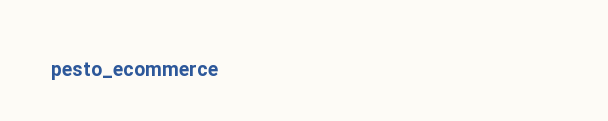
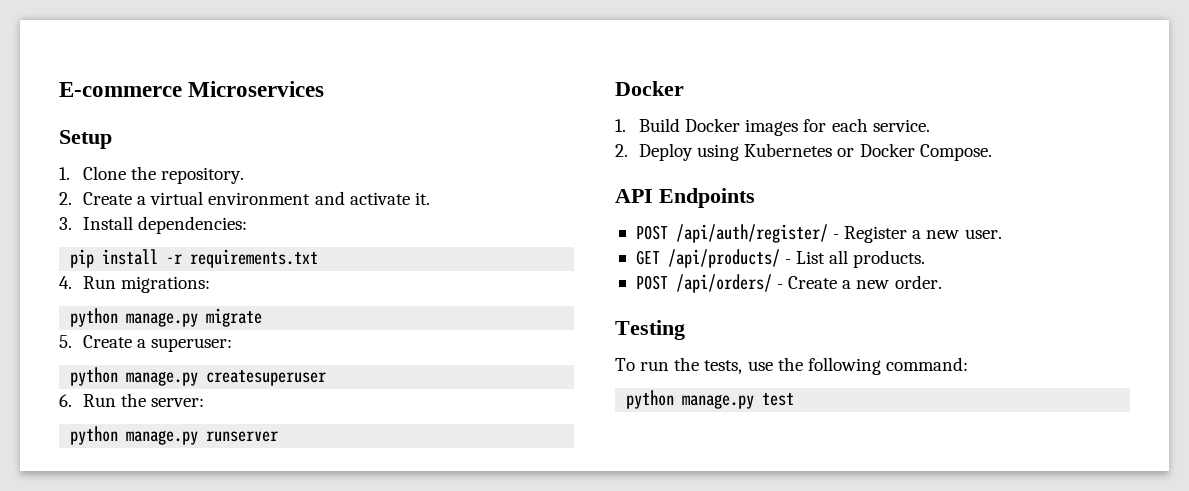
- pesto_ecommerce
+ E-commerce Microservices
+ Setup
+ 1. Clone the repository.
+ 2. Create a virtual environment and activate it.
+ 3. Install dependencies:
+ pip install -r requirements.txt
+ 4. Run migrations:
+ python manage.py migrate
+ 5. Create a superuser:
+ python manage.py createsuperuser
+ 6. Run the server:
+ python manage.py runserver
+ Docker
+ 1. Build Docker images for each service.
+ 2. Deploy using Kubernetes or Docker Compose.
+ API Endpoints
+ POST /api/auth/register/ - Register a new user.
+ GET /api/products/ - List all products.
+ POST /api/orders/ - Create a new order.
+ Testing
+ To run the tests, use the following command:
+ python manage.py test

